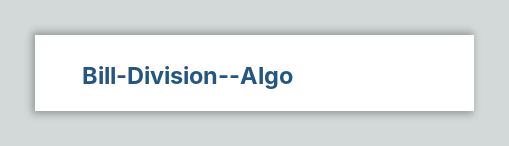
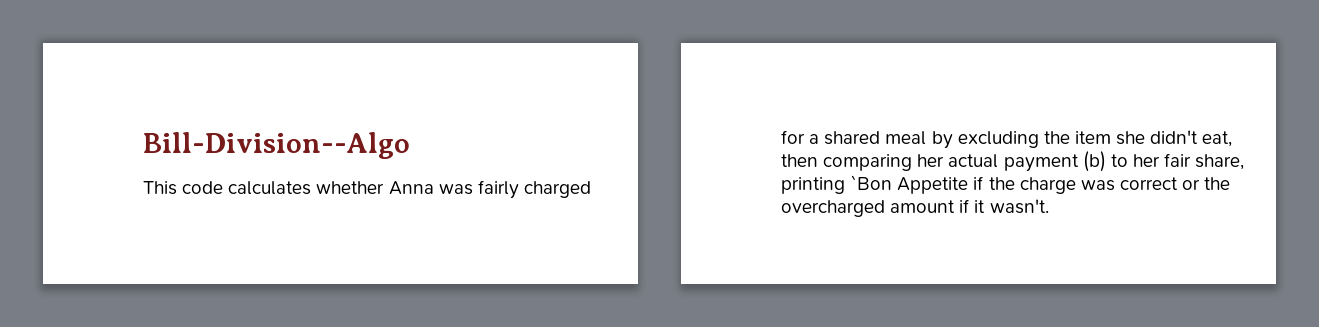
+ This code calculates whether Anna was fairly charged for a shared meal by excluding the item she didn't eat, then comparing her actual payment (b) to her fair share, printing `Bon Appetite if the charge was correct or the overcharged amount if it wasn't.

